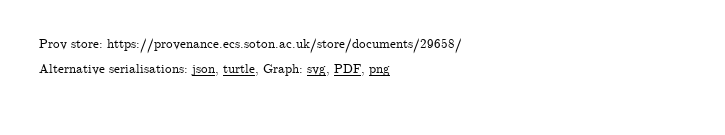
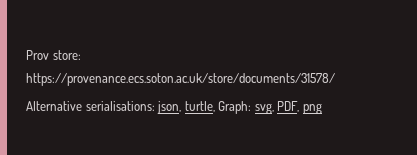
- Prov store: https://provenance.ecs.soton.ac.uk/store/documents/29658/
+ Prov store: https://provenance.ecs.soton.ac.uk/store/documents/31578/

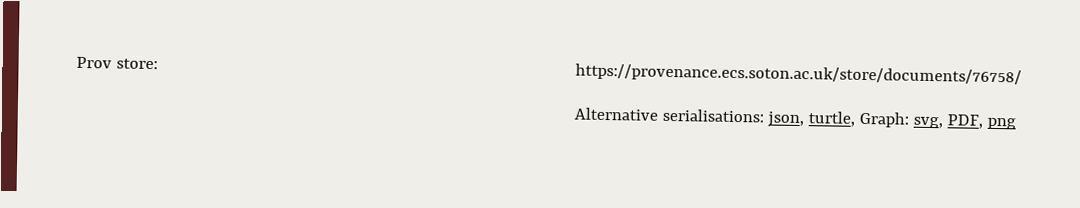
- Prov store: https://provenance.ecs.soton.ac.uk/store/documents/31578/
+ Prov store: https://provenance.ecs.soton.ac.uk/store/documents/76758/

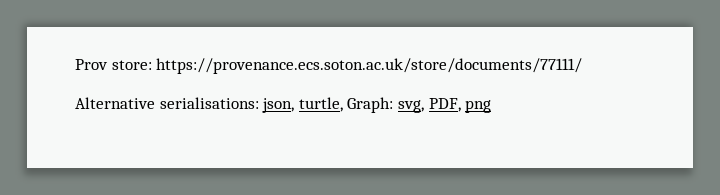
- Prov store: https://provenance.ecs.soton.ac.uk/store/documents/76758/
+ Prov store: https://provenance.ecs.soton.ac.uk/store/documents/77111/

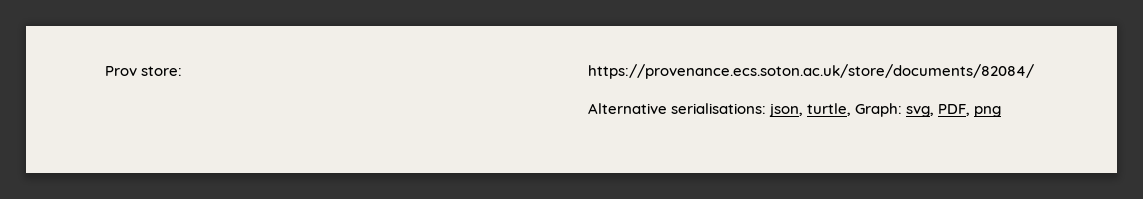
- Prov store: https://provenance.ecs.soton.ac.uk/store/documents/77111/
+ Prov store: https://provenance.ecs.soton.ac.uk/store/documents/82084/

